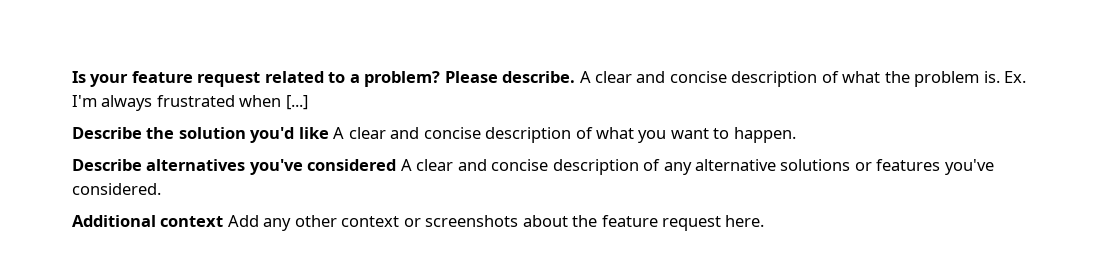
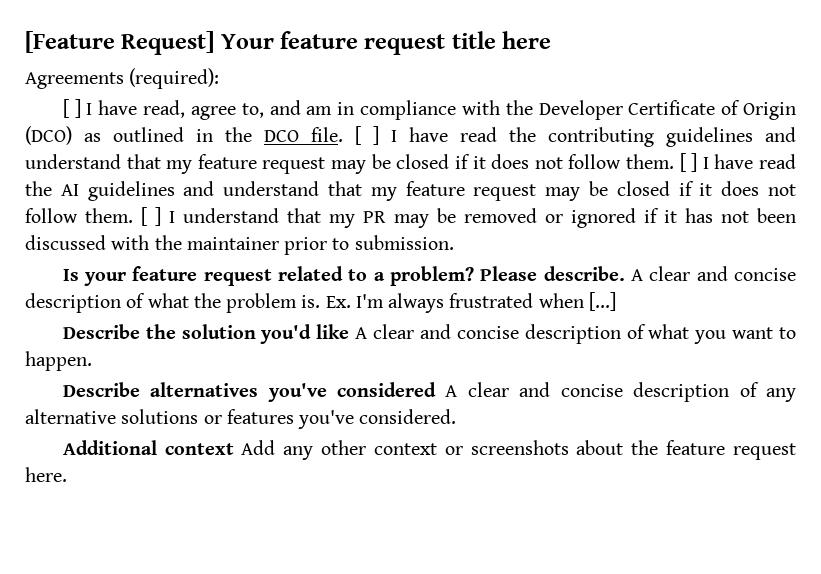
+ [Feature Request] Your feature request title here
+ Agreements (required):
+ [ ] I have read, agree to, and am in compliance with the Developer Certificate of Origin (DCO) as outlined in the DCO file. [ ] I have read the contributing guidelines and understand that my feature request may be closed if it does not follow them. [ ] I have read the AI guidelines and understand that my feature request may be closed if it does not follow them. [ ] I understand that my PR may be removed or ignored if it has not been discussed with the maintainer prior to submission.

